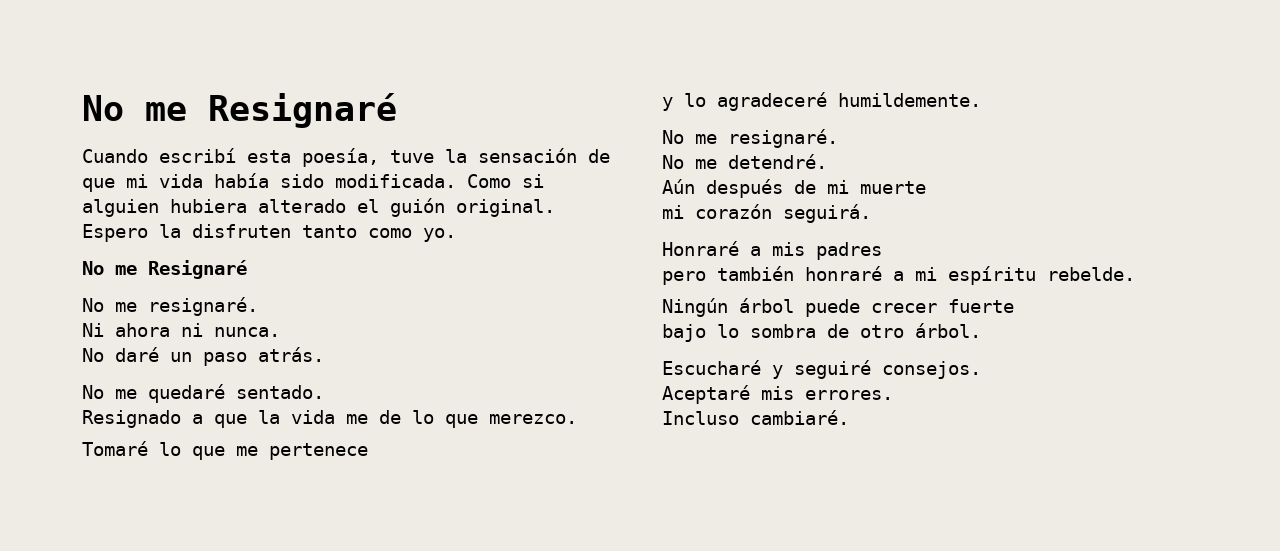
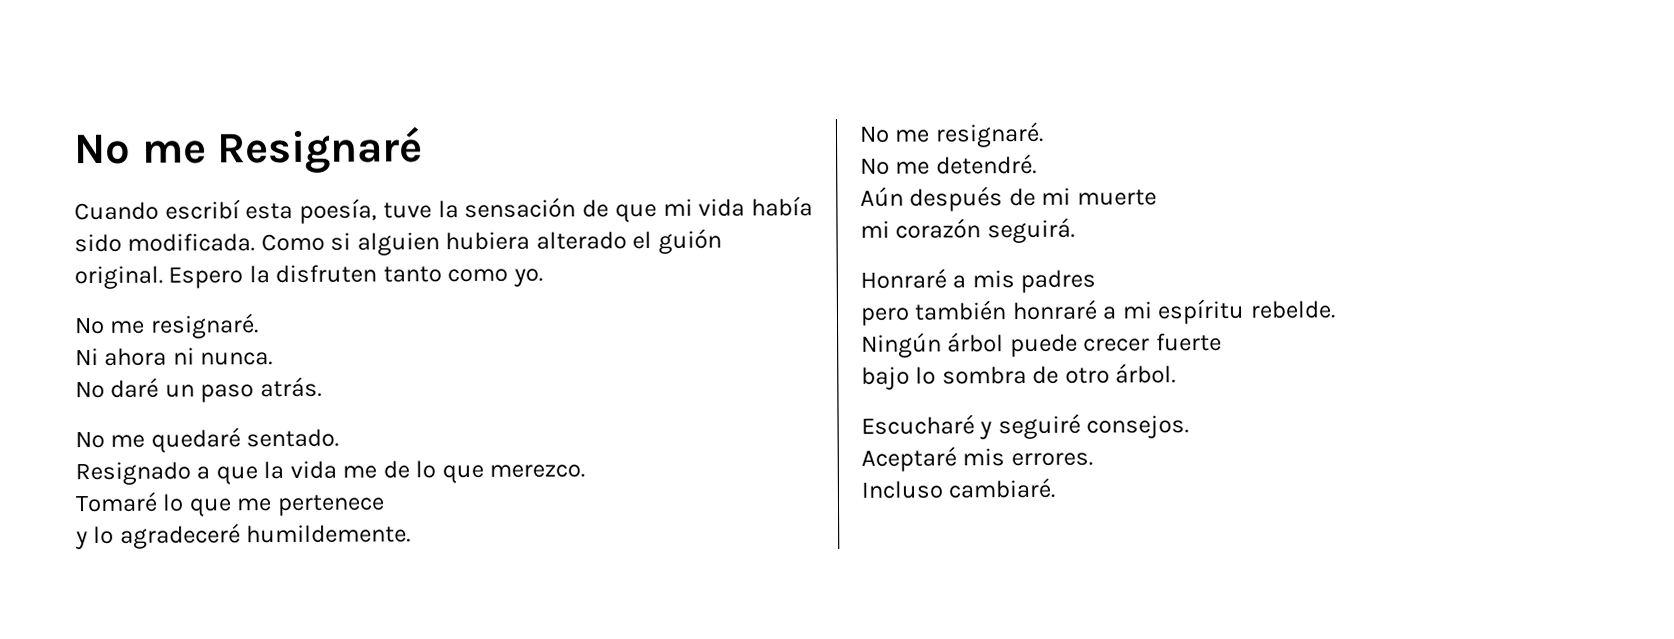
  Espero la disfruten tanto como yo.
- No me Resignaré

